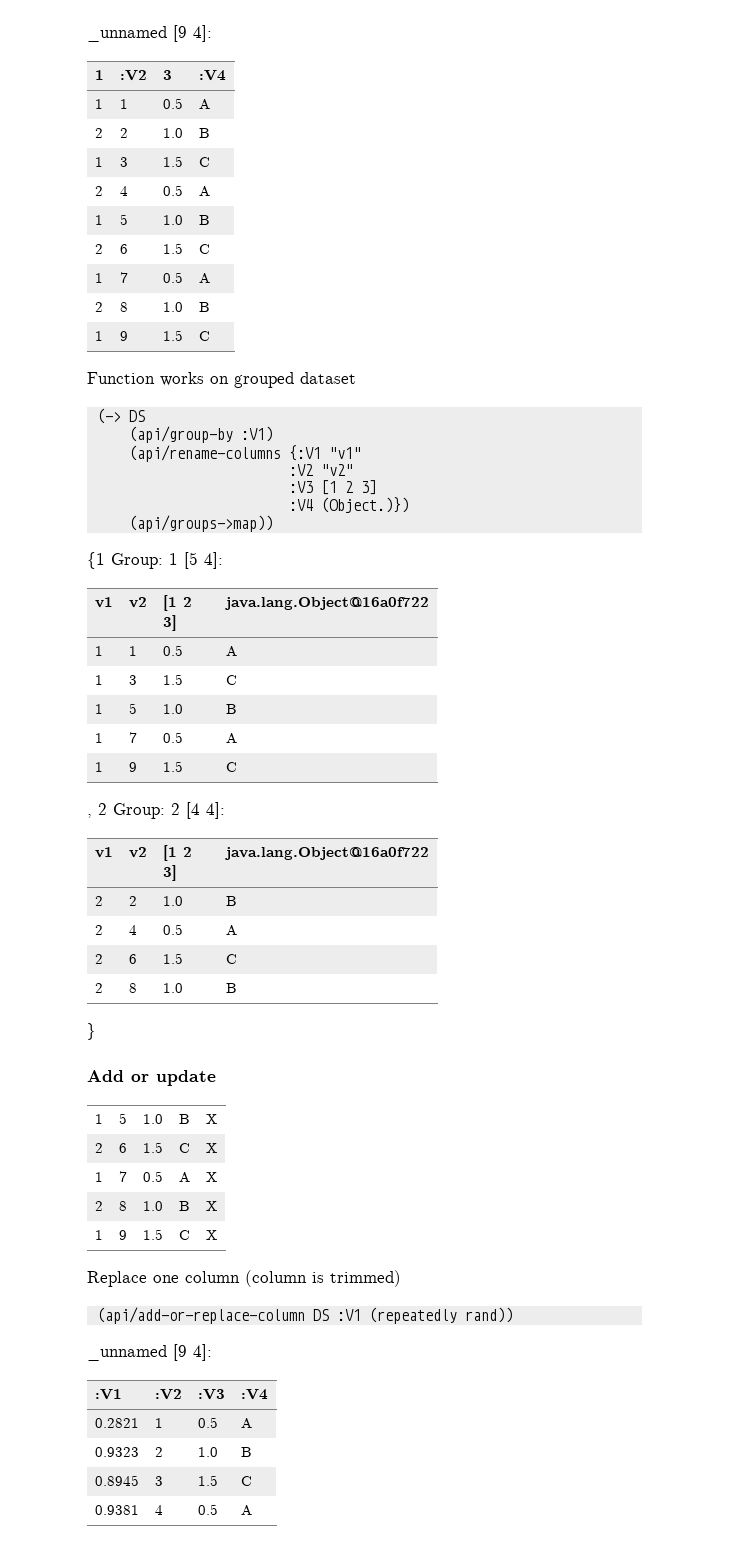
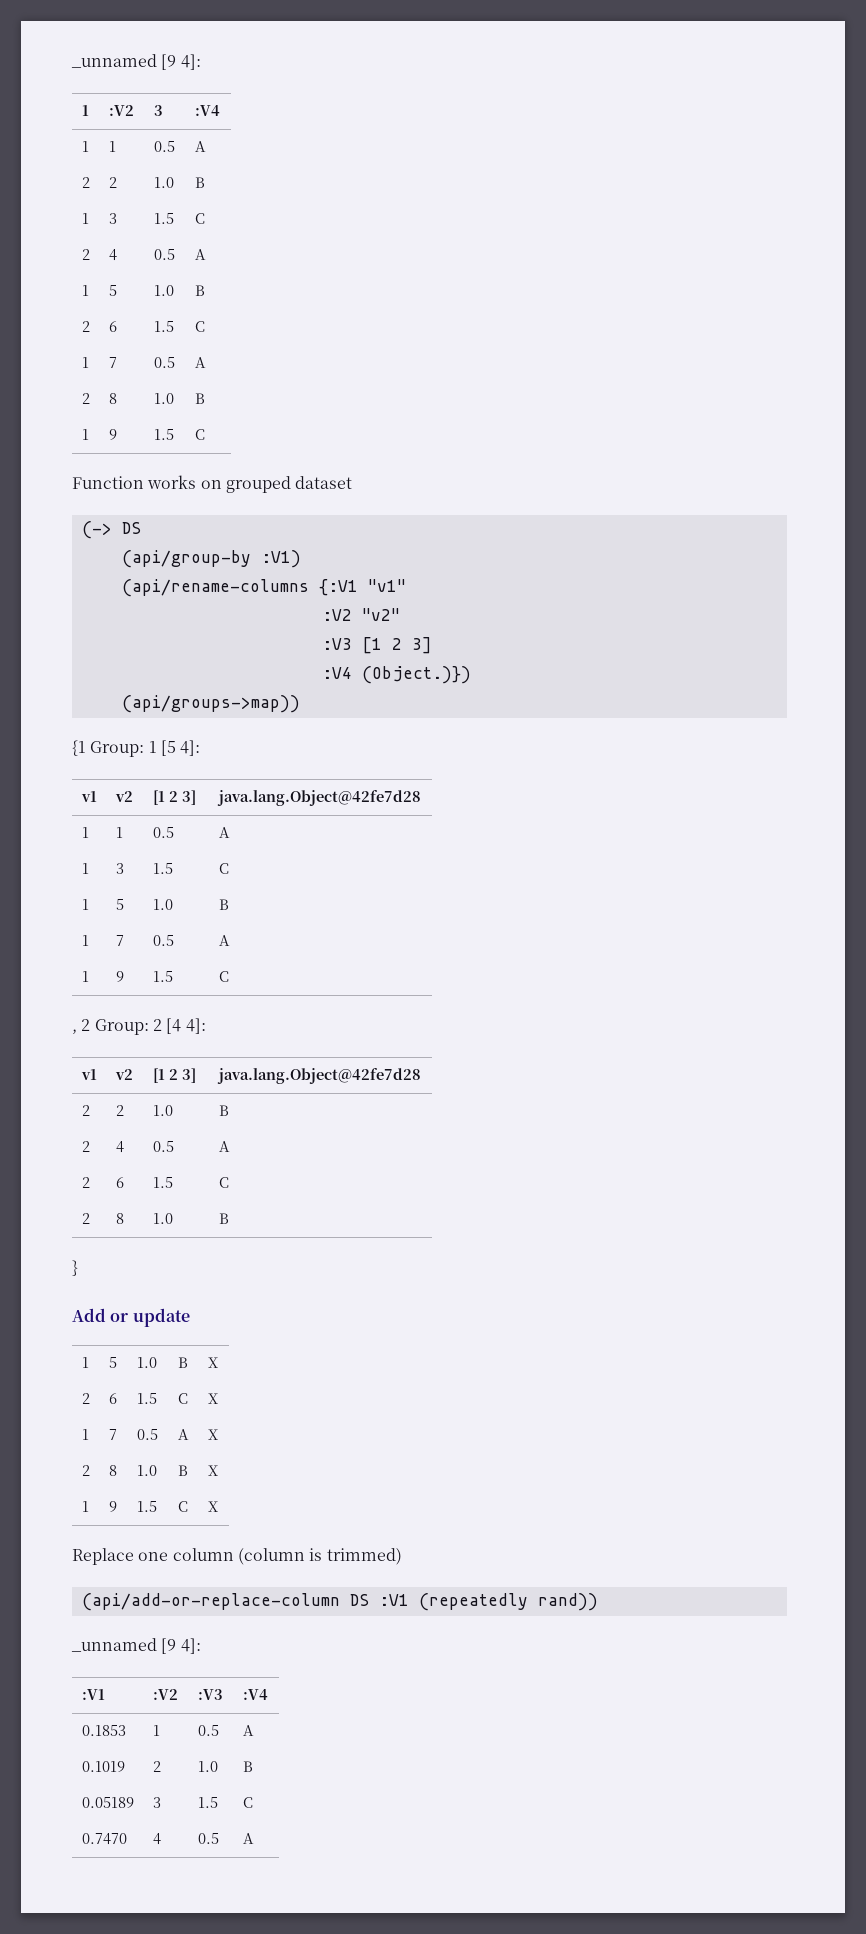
  {1 Group: 1 [5 4]:
- v1 | v2 | [1 2 3] | java.lang.Object@16a0f722
+ v1 | v2 | [1 2 3] | java.lang.Object@42fe7d28
  , 2 Group: 2 [4 4]:
- v1 | v2 | [1 2 3] | java.lang.Object@16a0f722
+ v1 | v2 | [1 2 3] | java.lang.Object@42fe7d28
- 0.2821 | 1 | 0.5 | A
- 0.9323 | 2 | 1.0 | B
- 0.8945 | 3 | 1.5 | C
- 0.9381 | 4 | 0.5 | A
+ 0.1853 | 1 | 0.5 | A
+ 0.1019 | 2 | 1.0 | B
+ 0.05189 | 3 | 1.5 | C
+ 0.7470 | 4 | 0.5 | A

